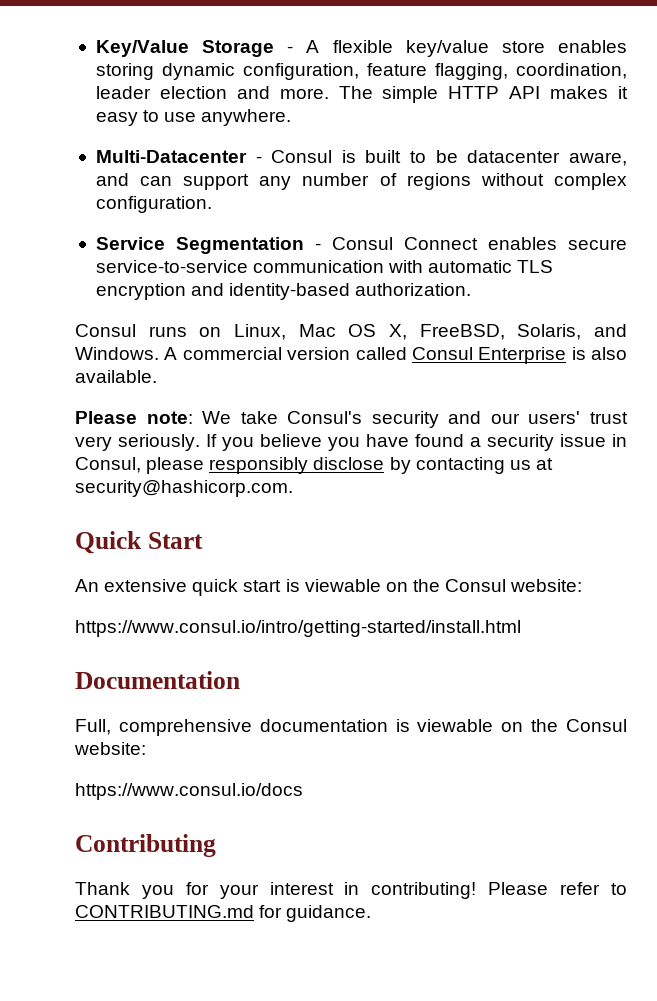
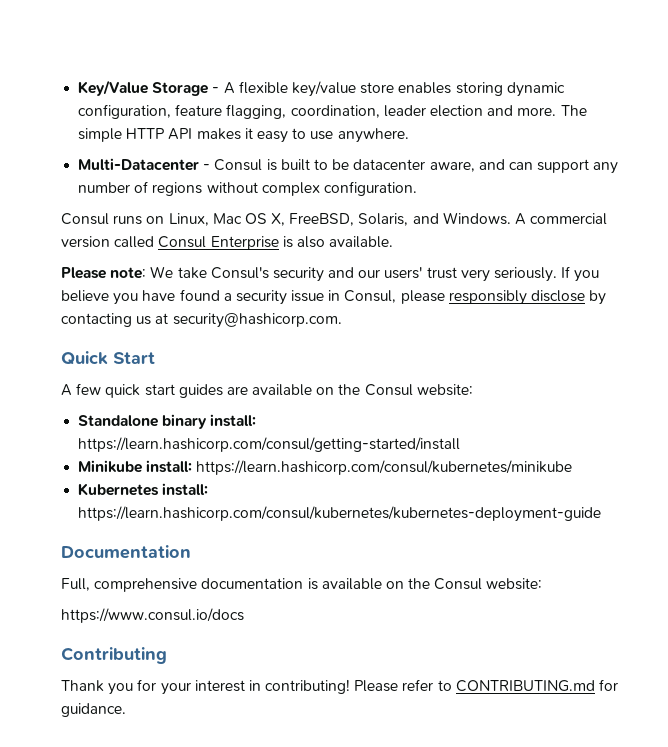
- Service Segmentation - Consul Connect enables secure service-to-service communication with automatic TLS encryption and identity-based authorization.
- An extensive quick start is viewable on the Consul website:
- https://www.consul.io/intro/getting-started/install.html
+ A few quick start guides are available on the Consul website:
+ Standalone binary install: https://learn.hashicorp.com/consul/getting-started/install
+ Minikube install: https://learn.hashicorp.com/consul/kubernetes/minikube
+ Kubernetes install: https://learn.hashicorp.com/consul/kubernetes/kubernetes-deployment-guide
- Full, comprehensive documentation is viewable on the Consul website:
+ Full, comprehensive documentation is available on the Consul website:

